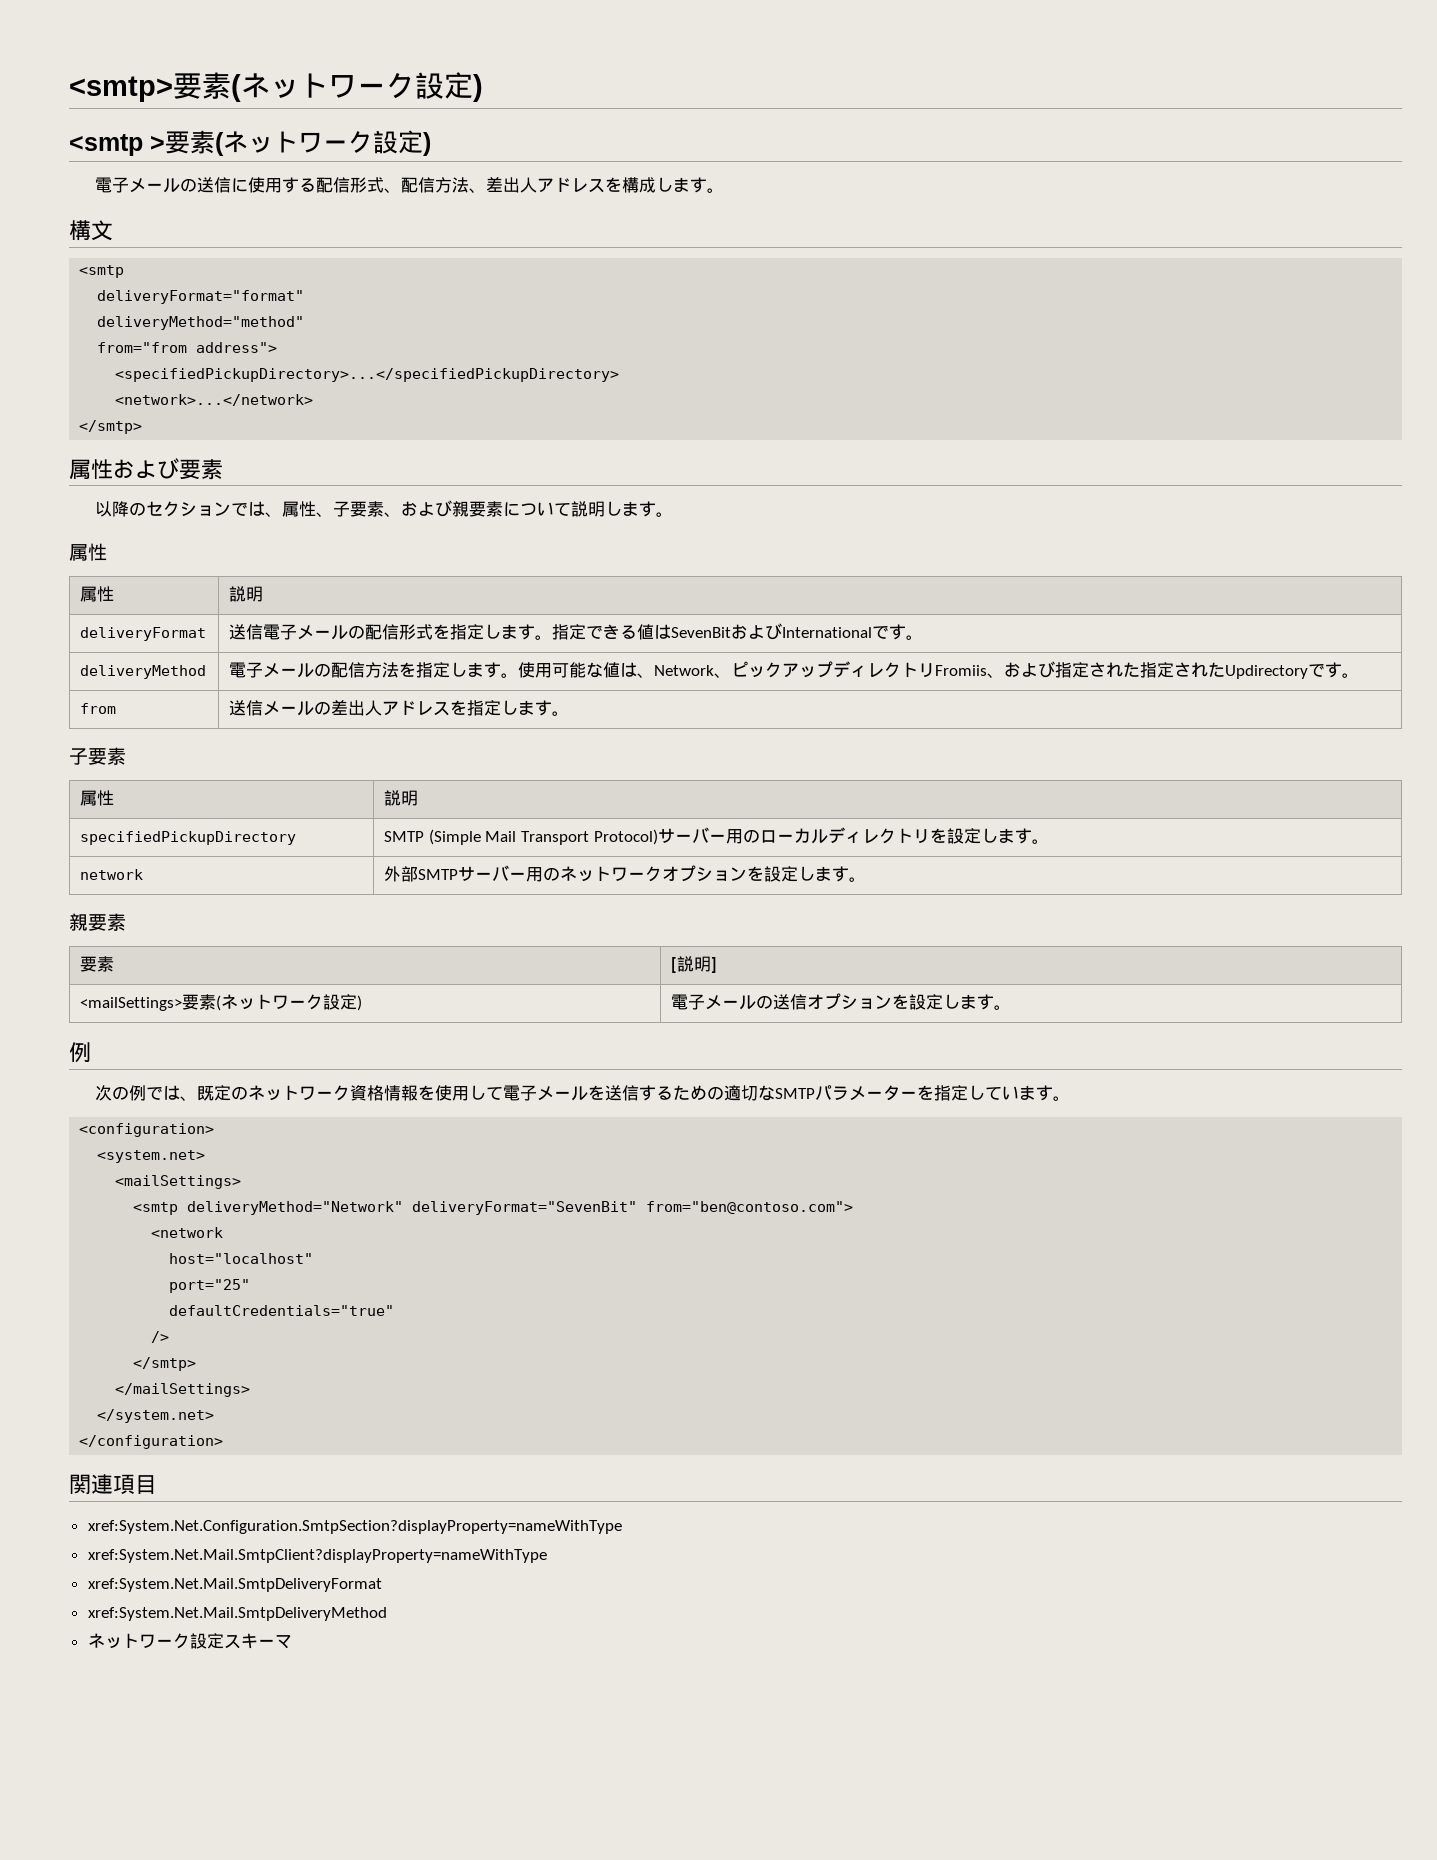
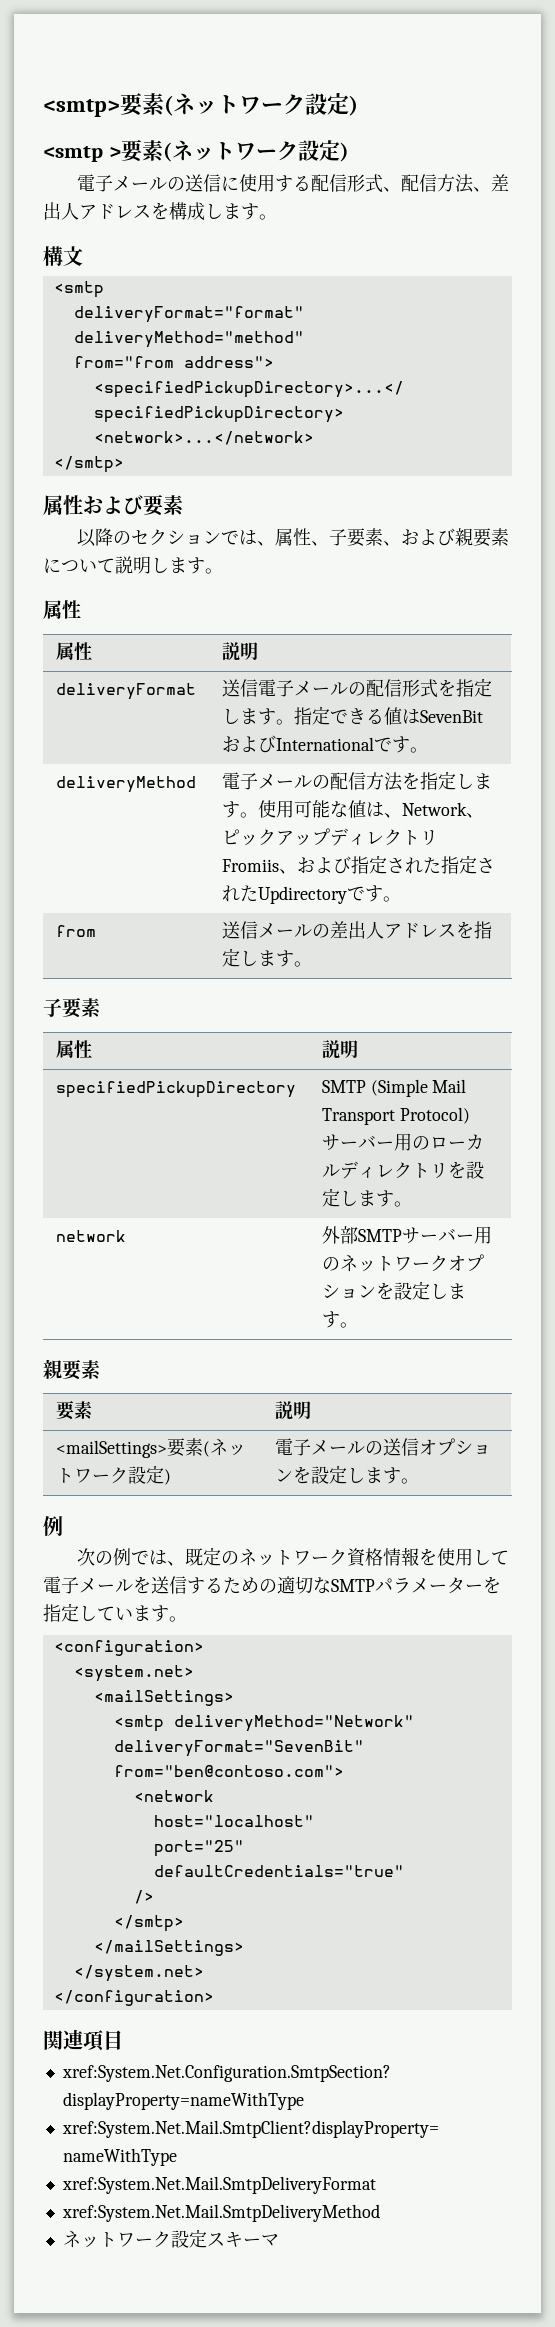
- 要素 | [説明]
+ 要素 | 説明

